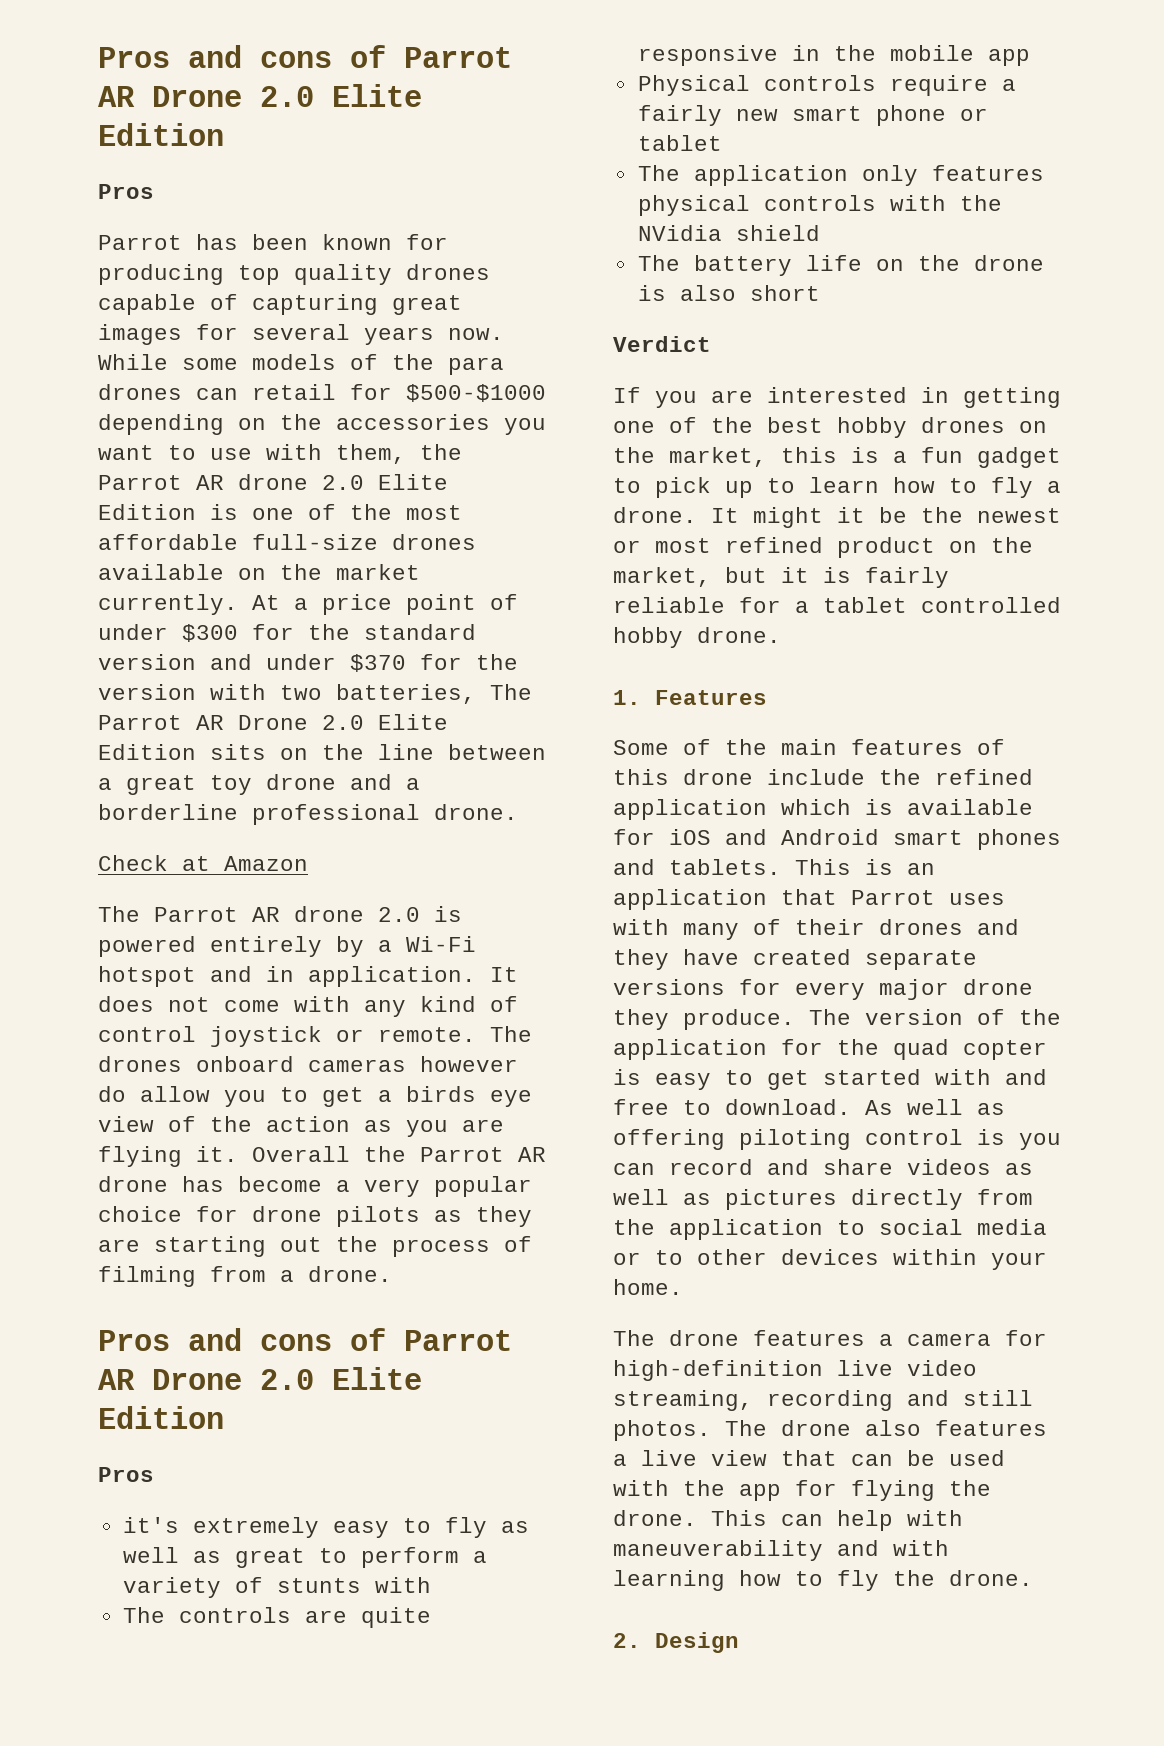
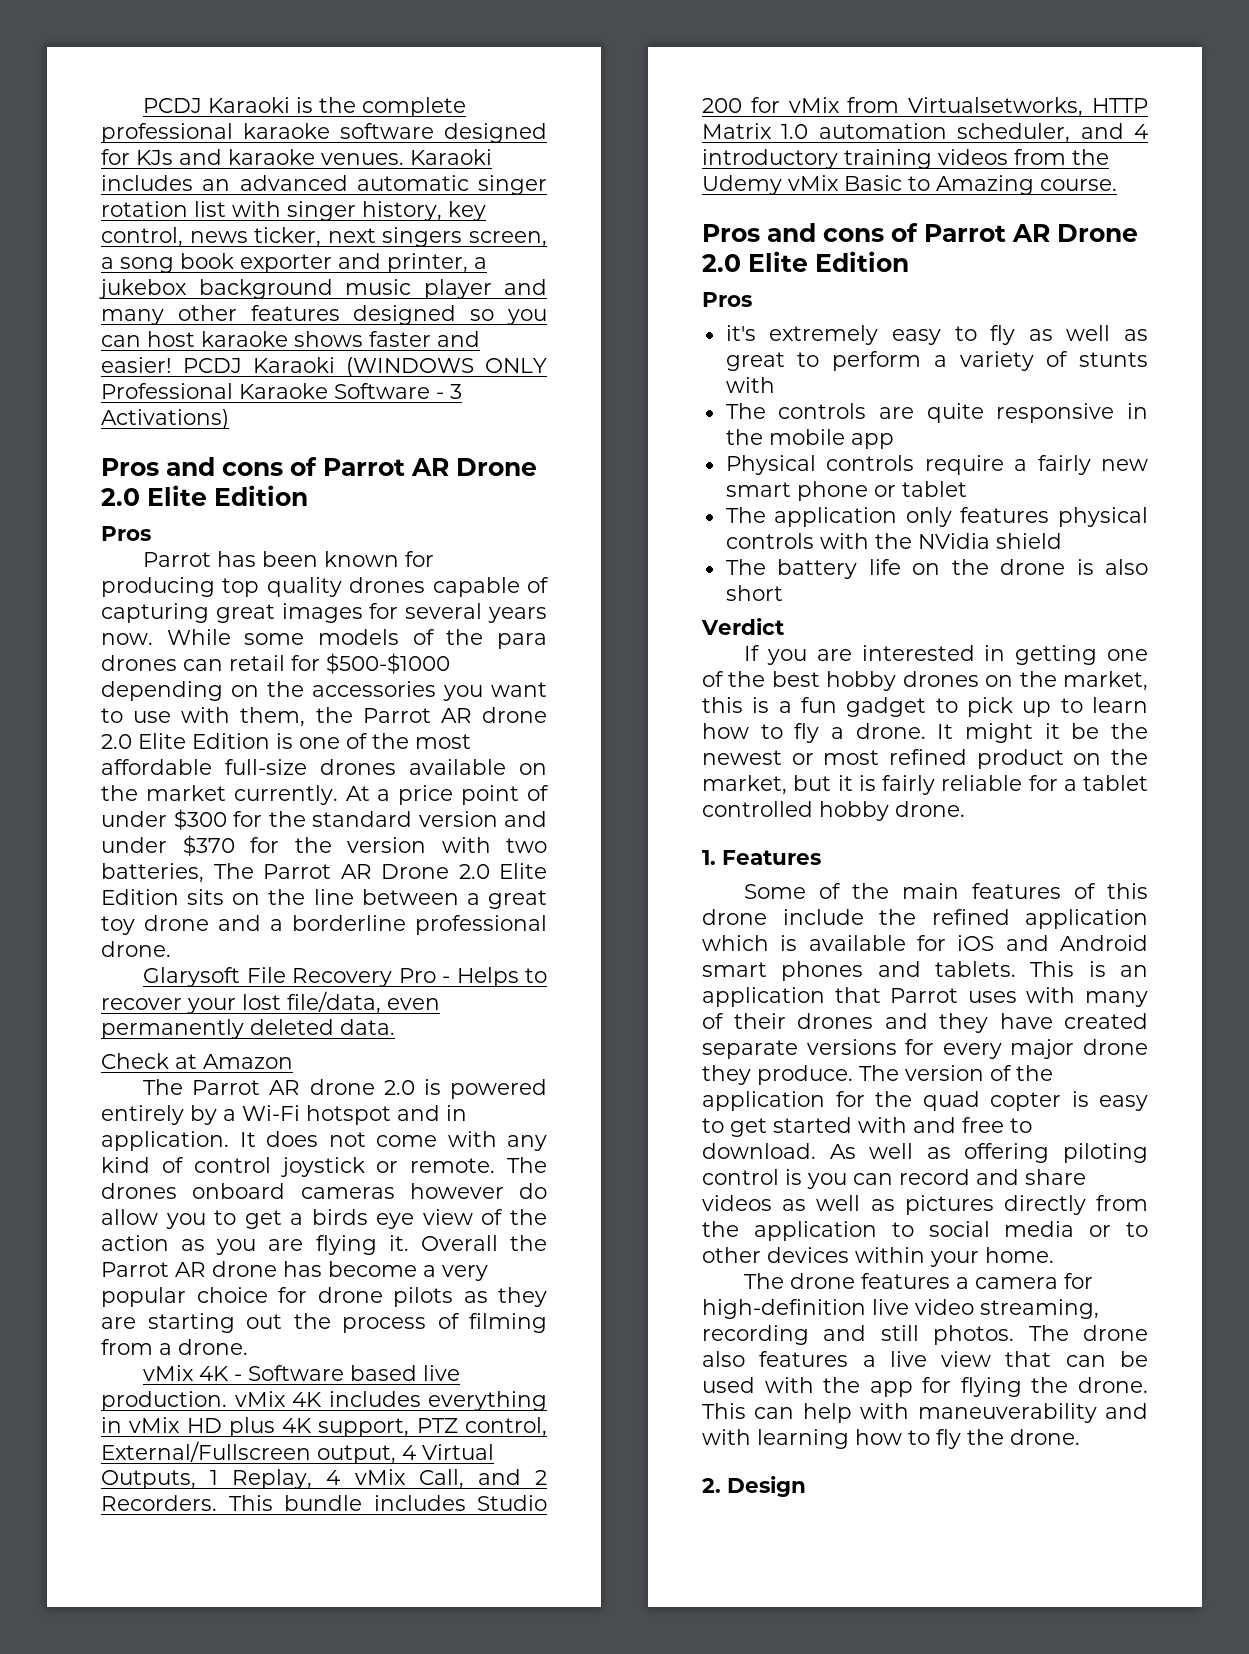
+ PCDJ Karaoki is the complete professional karaoke software designed for KJs and karaoke venues. Karaoki includes an advanced automatic singer rotation list with singer history, key control, news ticker, next singers screen, a song book exporter and printer, a jukebox background music player and many other features designed so you can host karaoke shows faster and easier! PCDJ Karaoki (WINDOWS ONLY Professional Karaoke Software - 3 Activations)
+ Glarysoft File Recovery Pro - Helps to recover your lost file/data, even permanently deleted data.
+ vMix 4K - Software based live production. vMix 4K includes everything in vMix HD plus 4K support, PTZ control, External/Fullscreen output, 4 Virtual Outputs, 1 Replay, 4 vMix Call, and 2 Recorders. This bundle includes Studio 200 for vMix from Virtualsetworks, HTTP Matrix 1.0 automation scheduler, and 4 introductory training videos from the Udemy vMix Basic to Amazing course.

